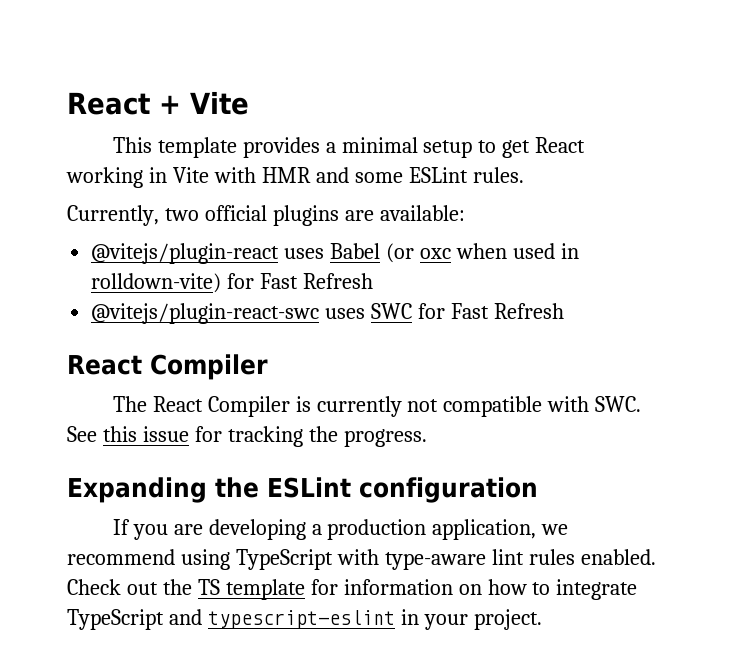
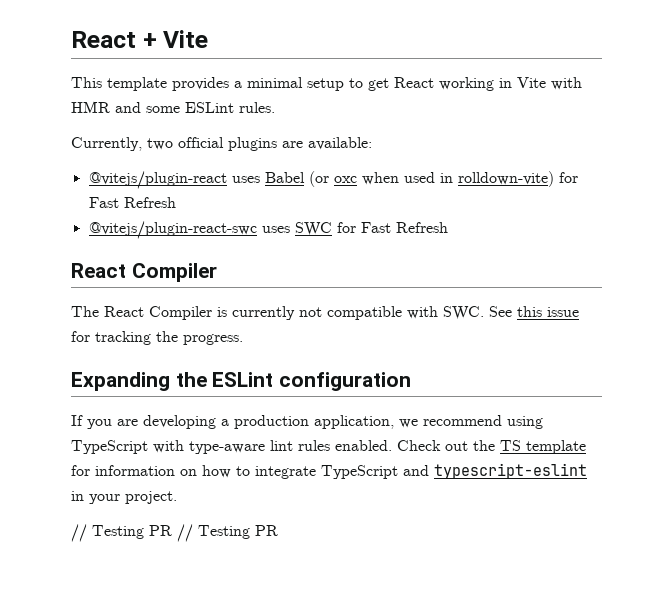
+ // Testing PR // Testing PR

